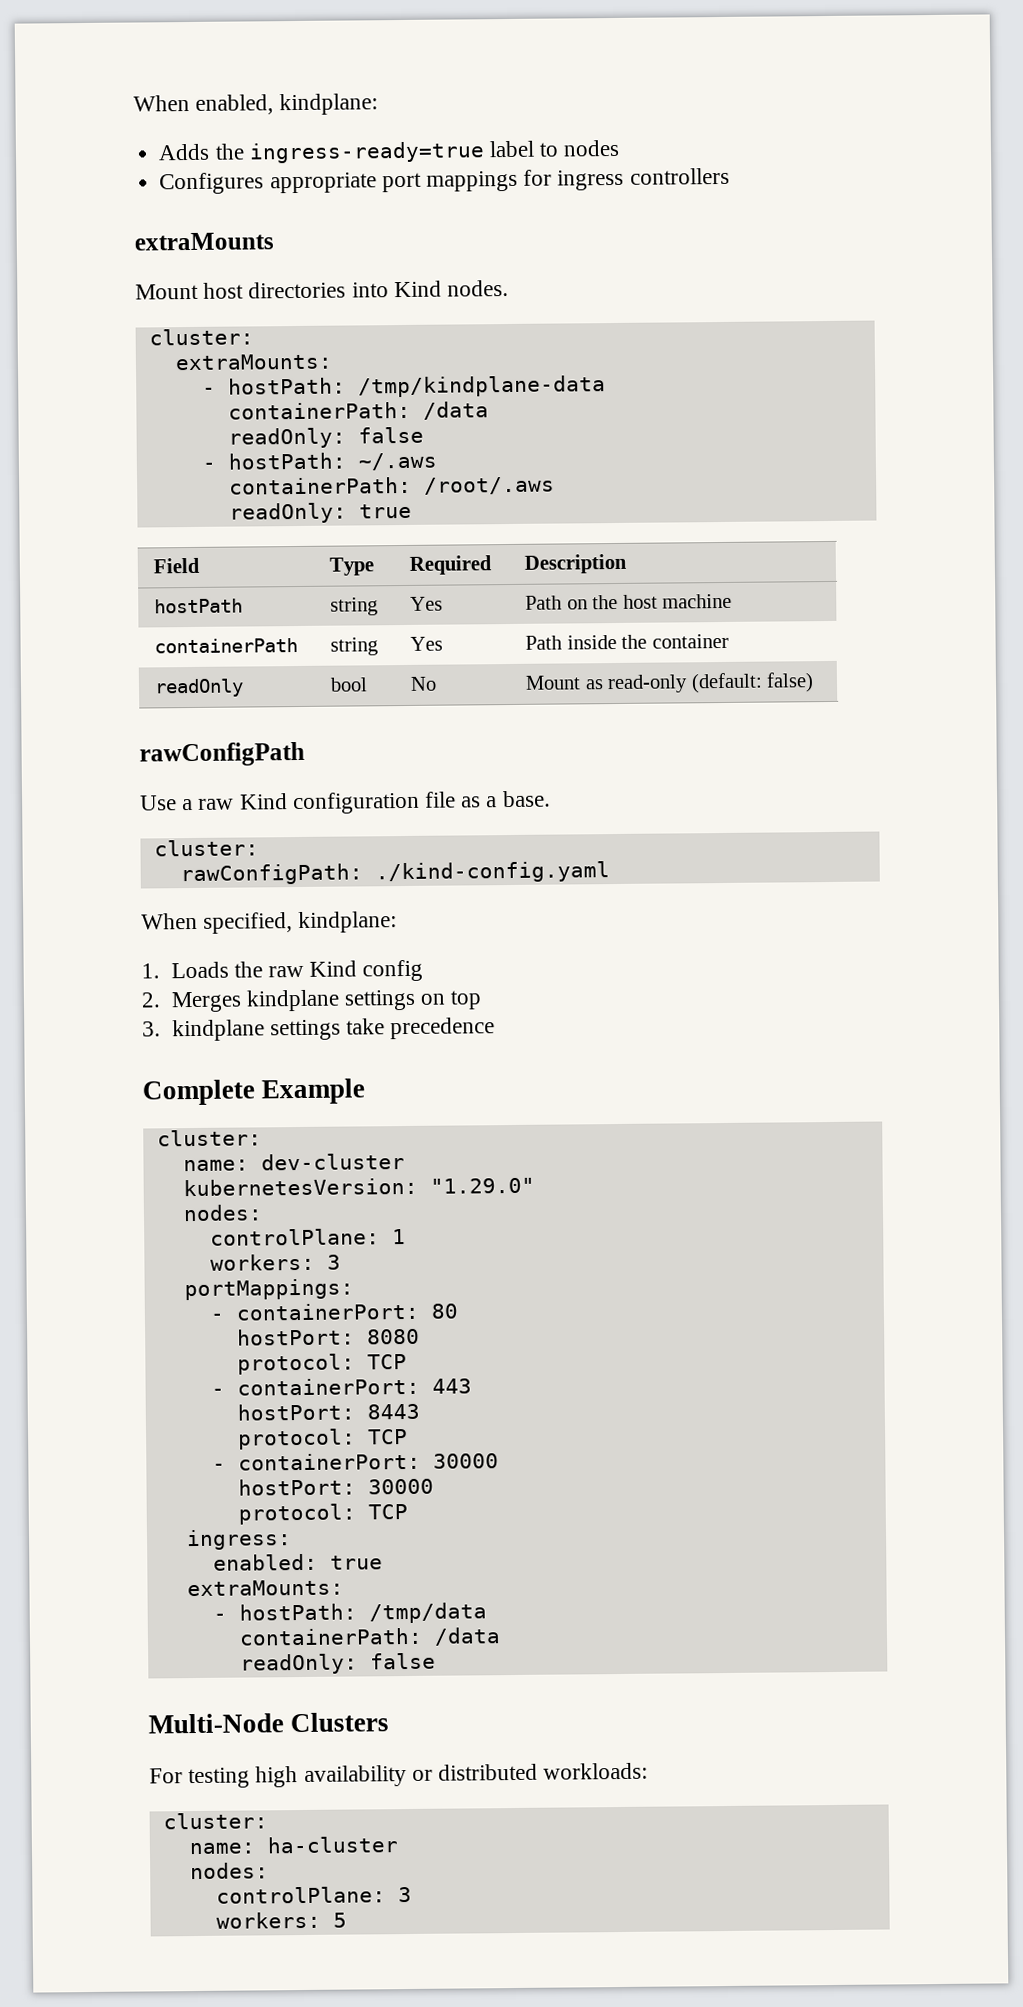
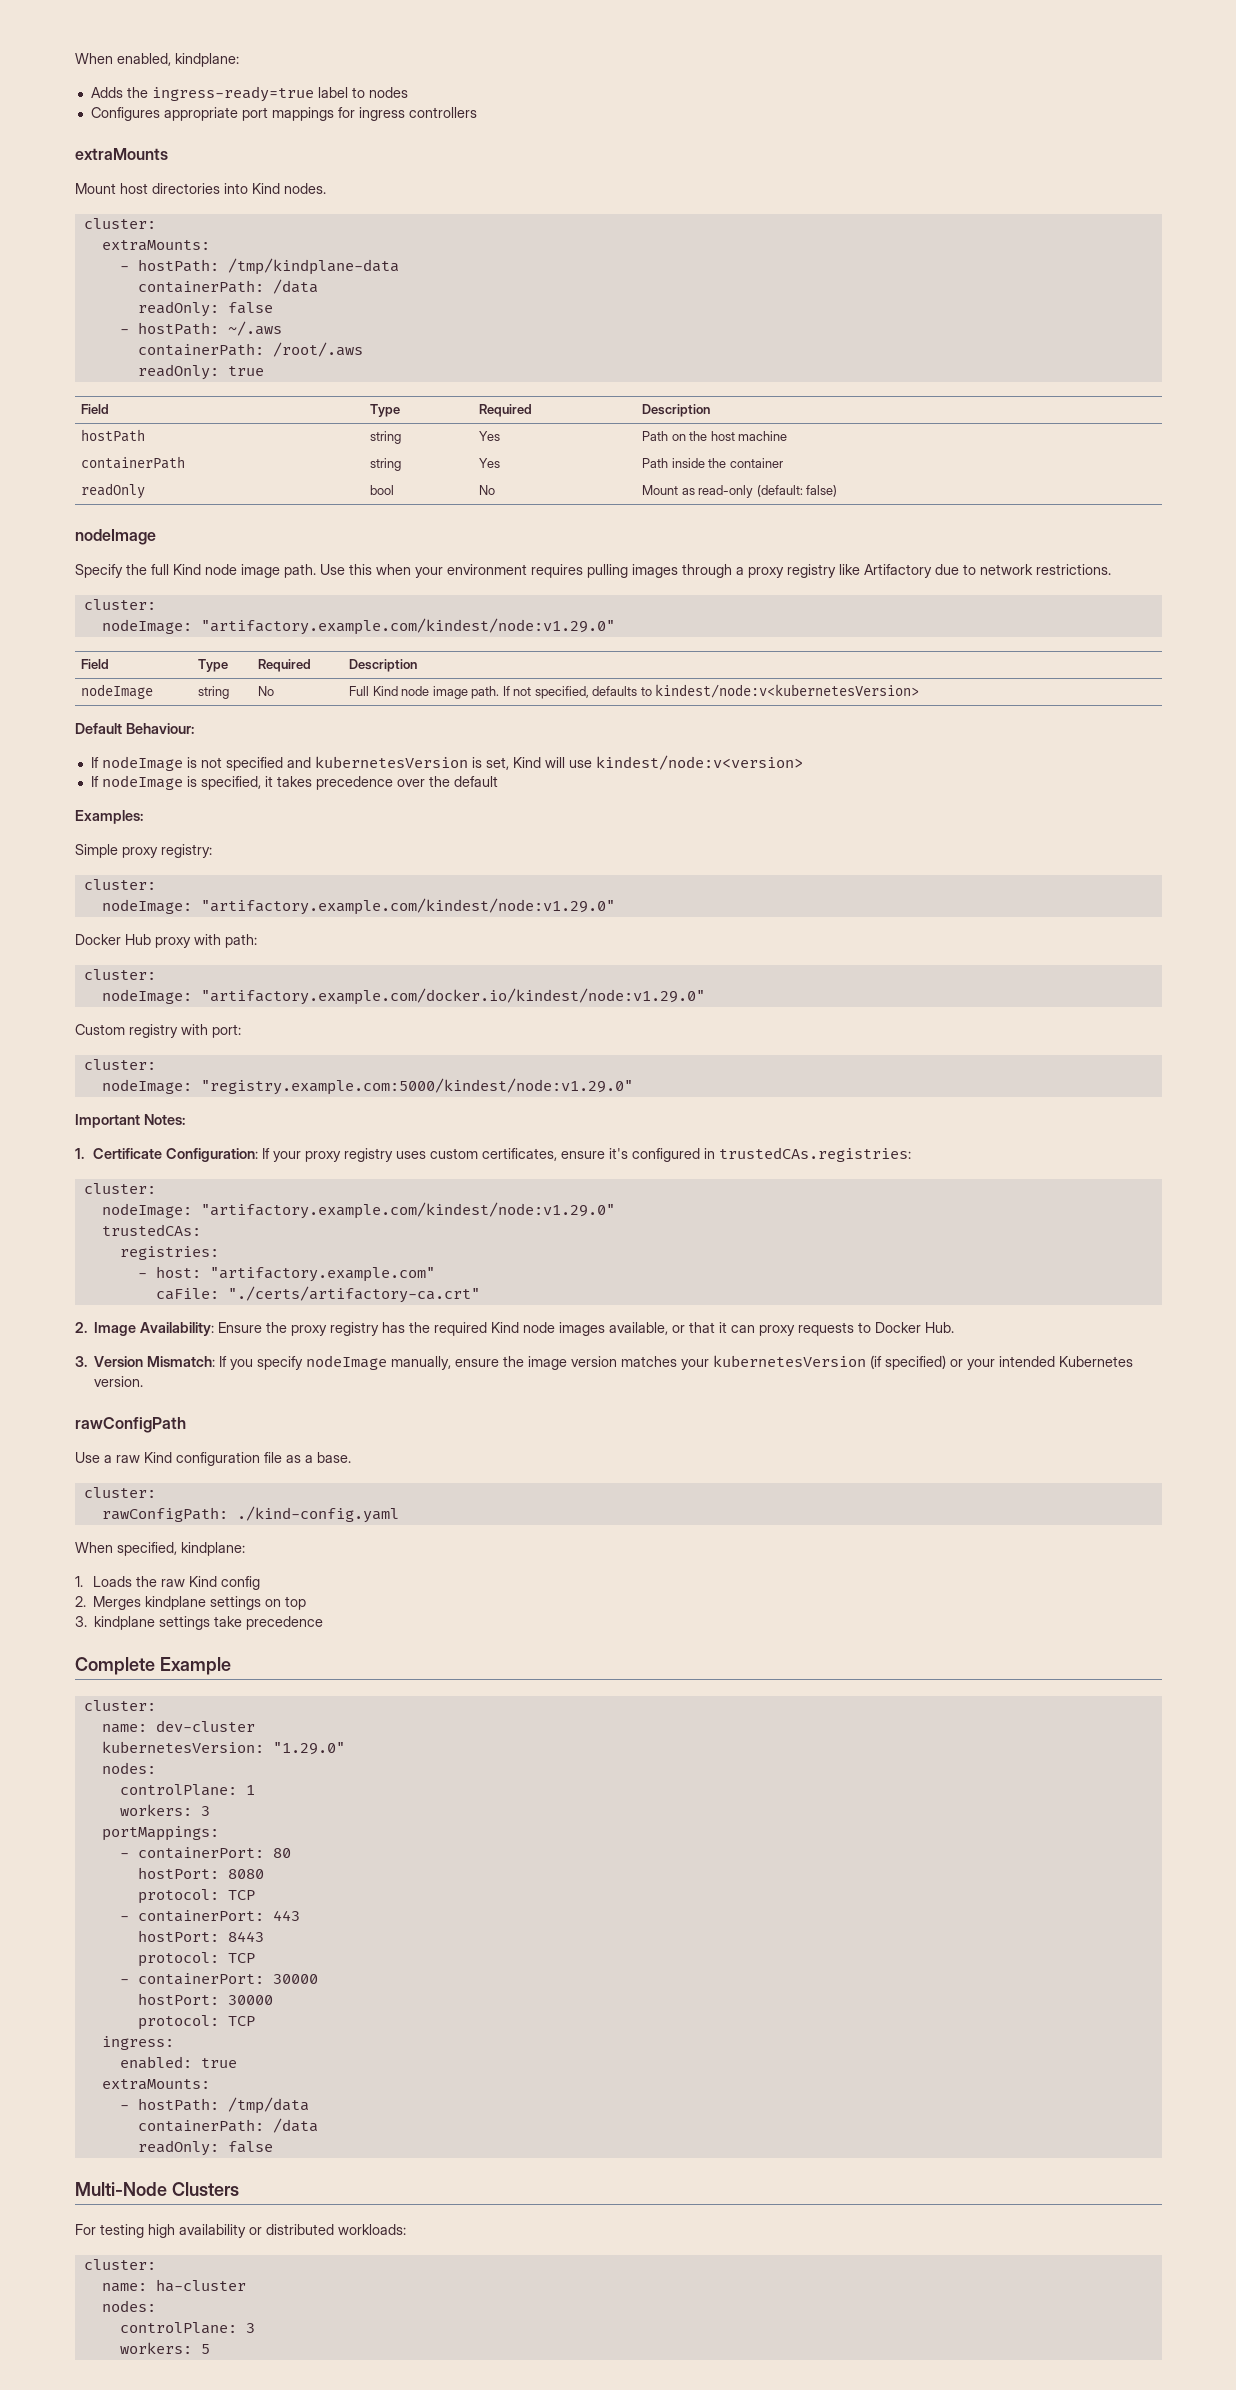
  readOnly | bool | No | Mount as read-only (default: false)
+ nodeImage
+ Specify the full Kind node image path. Use this when your environment requires pulling images through a proxy registry like Artifactory due to network restrictions.
+ cluster:
+ nodeImage: "artifactory.example.com/kindest/node:v1.29.0"
+ Field | Type | Required | Description
+ nodeImage | string | No | Full Kind node image path. If not specified, defaults to kindest/node:v<kubernetesVersion>
+ Default Behaviour:
+ If nodeImage is not specified and kubernetesVersion is set, Kind will use kindest/node:v<version>
+ If nodeImage is specified, it takes precedence over the default
+ Examples:
+ Simple proxy registry:
+ cluster:
+ nodeImage: "artifactory.example.com/kindest/node:v1.29.0"
+ Docker Hub proxy with path:
+ cluster:
+ nodeImage: "artifactory.example.com/docker.io/kindest/node:v1.29.0"
+ Custom registry with port:
+ cluster:
+ nodeImage: "registry.example.com:5000/kindest/node:v1.29.0"
+ Important Notes:
+ 1. Certificate Configuration: If your proxy registry uses custom certificates, ensure it's configured in trustedCAs.registries:
+ cluster:
+ nodeImage: "artifactory.example.com/kindest/node:v1.29.0"
+ trustedCAs:
+ registries:
+ - host: "artifactory.example.com"
+ caFile: "./certs/artifactory-ca.crt"
+ 2. Image Availability: Ensure the proxy registry has the required Kind node images available, or that it can proxy requests to Docker Hub.
+ 3. Version Mismatch: If you specify nodeImage manually, ensure the image version matches your kubernetesVersion (if specified) or your intended Kubernetes version.

